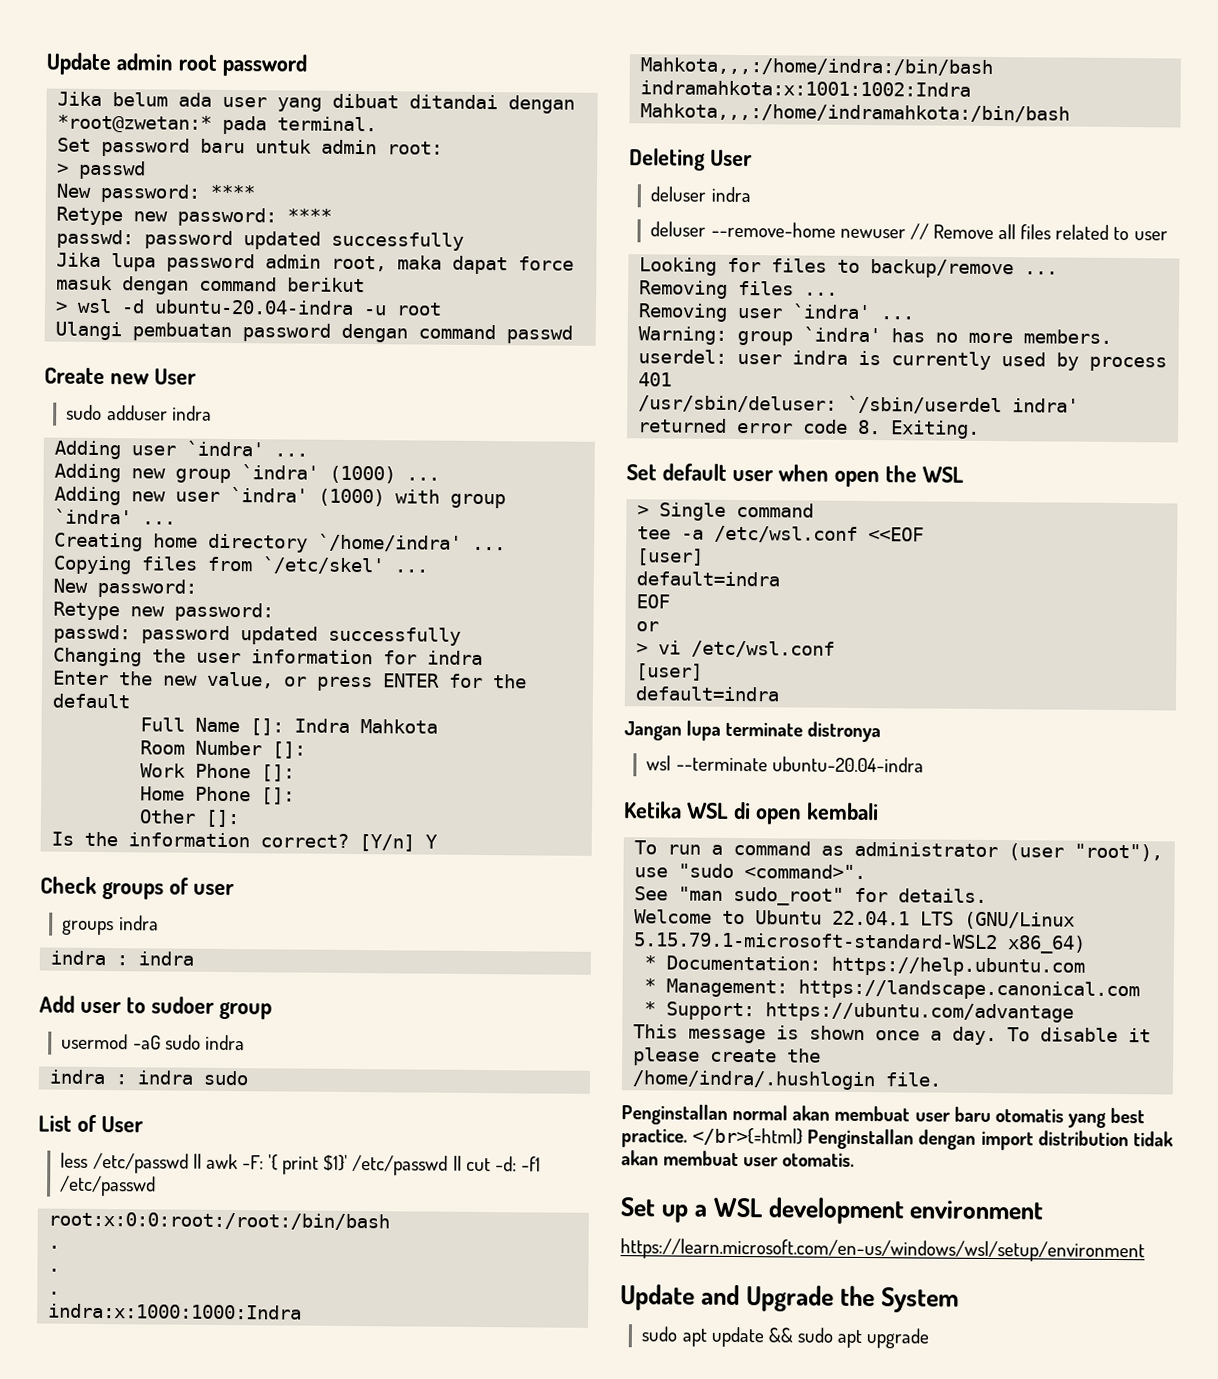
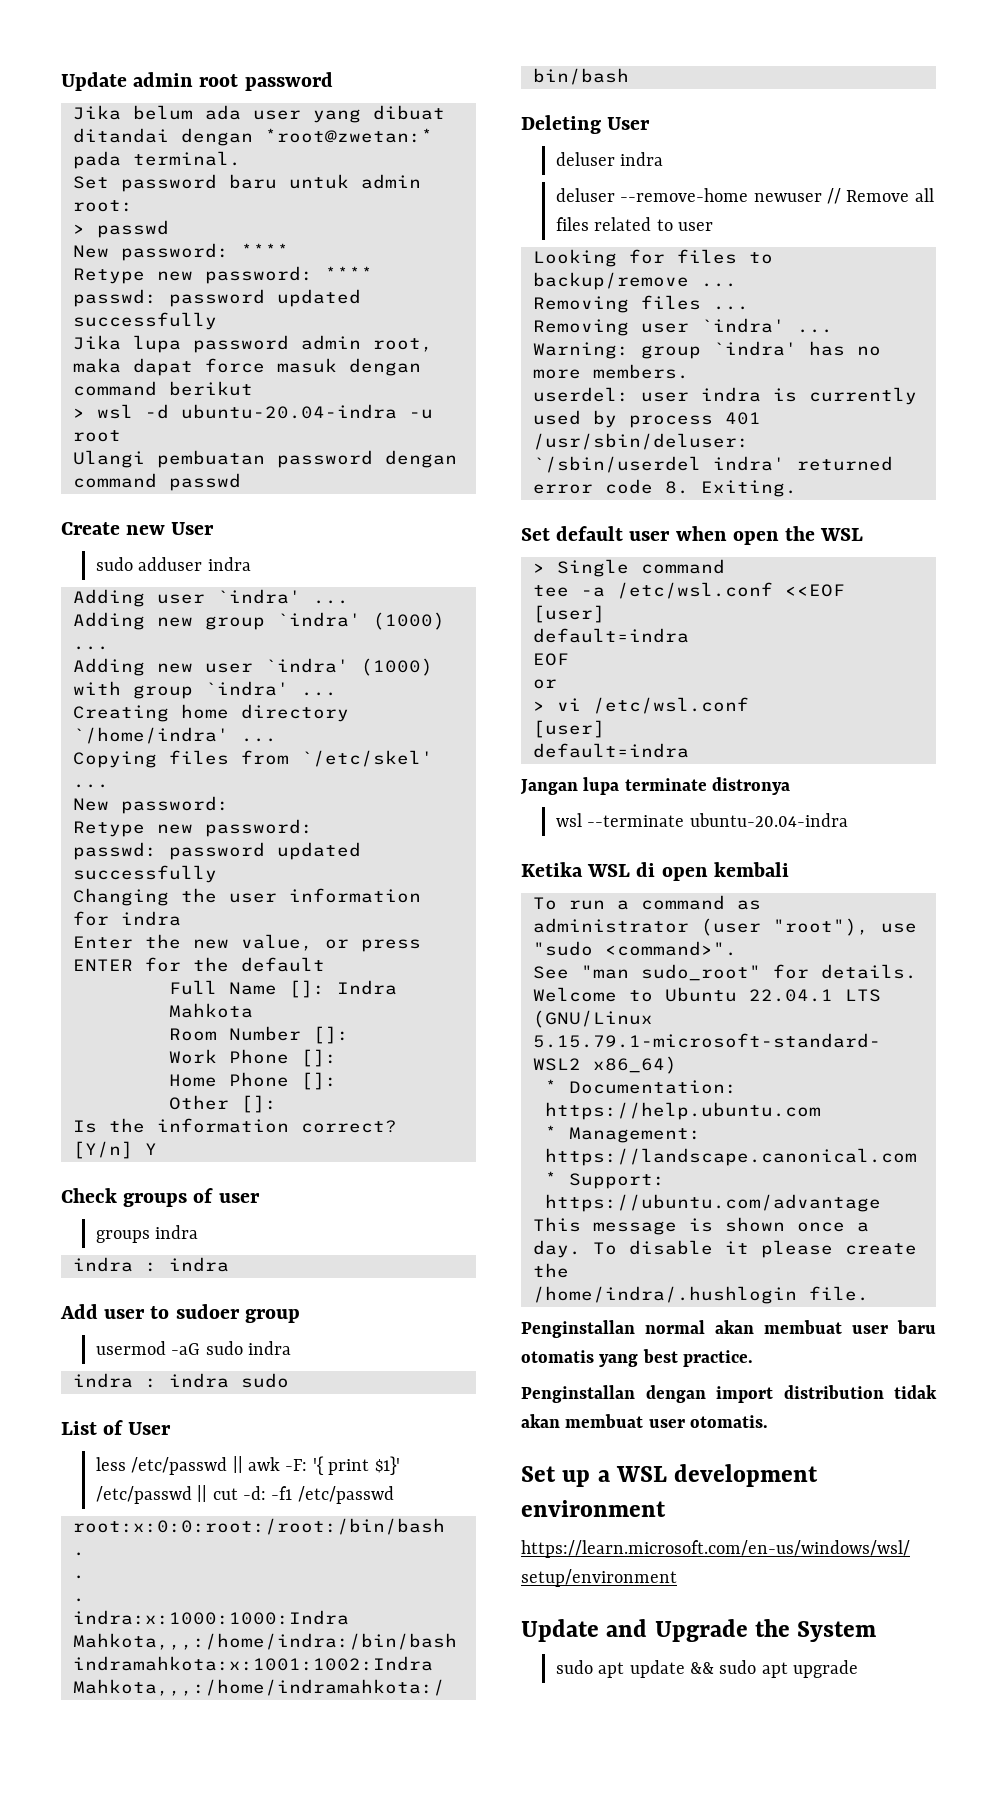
- Penginstallan normal akan membuat user baru otomatis yang best practice. </br>{=html} Penginstallan dengan import distribution tidak akan membuat user otomatis.
+ Penginstallan normal akan membuat user baru otomatis yang best practice.
+ Penginstallan dengan import distribution tidak akan membuat user otomatis.

